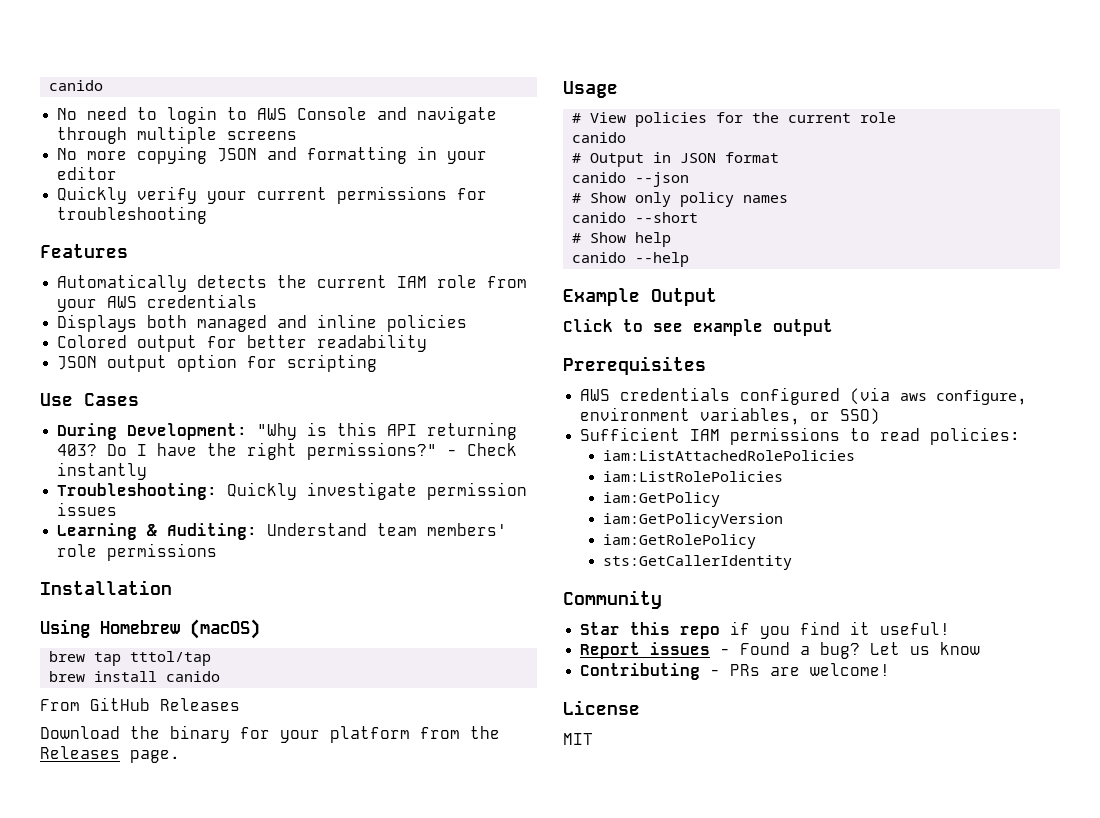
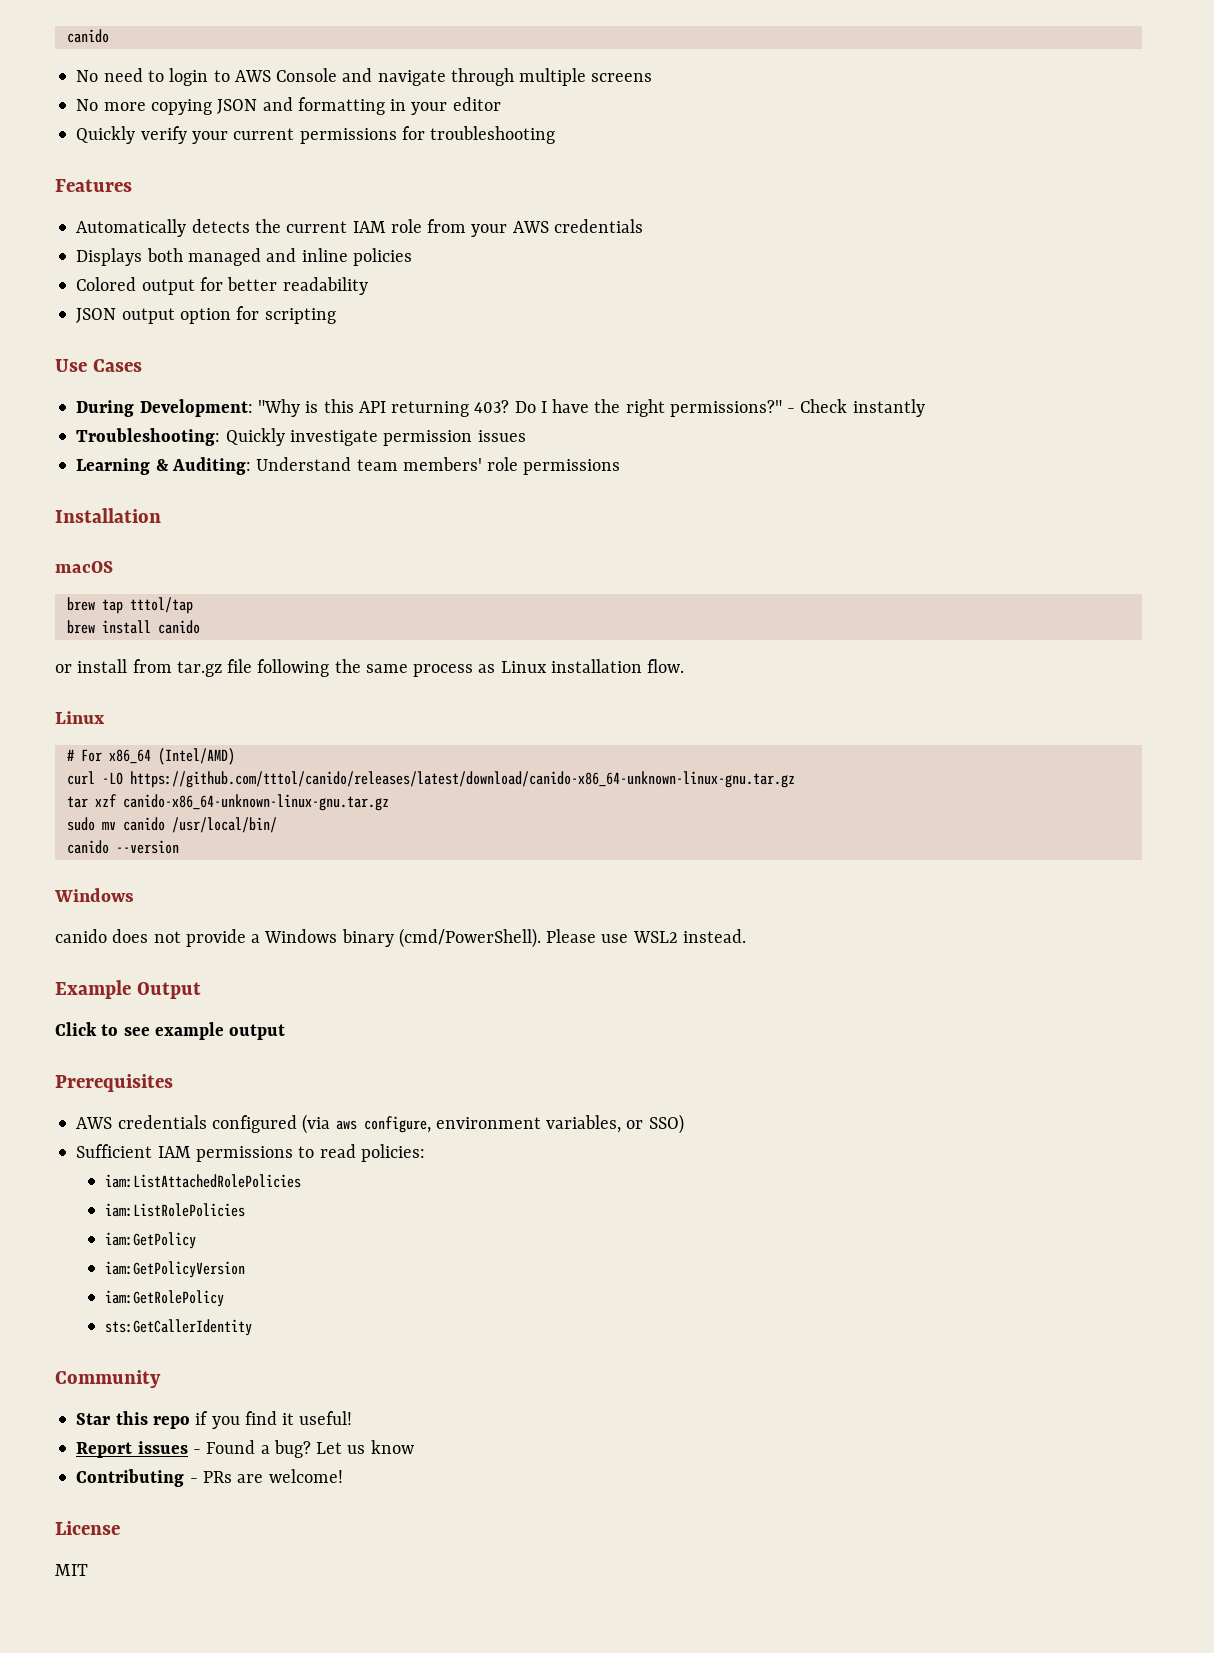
- Using Homebrew (macOS)
+ macOS
- From GitHub Releases
- Download the binary for your platform from the Releases page.
- Usage
- # View policies for the current role
- canido
- # Output in JSON format
- canido --json
- # Show only policy names
- canido --short
- # Show help
- canido --help
+ or install from tar.gz file following the same process as Linux installation flow.
+ Linux
+ # For x86_64 (Intel/AMD)
+ curl -LO https://github.com/tttol/canido/releases/latest/download/canido-x86_64-unknown-linux-gnu.tar.gz
+ tar xzf canido-x86_64-unknown-linux-gnu.tar.gz
+ sudo mv canido /usr/local/bin/
+ canido --version
+ Windows
+ canido does not provide a Windows binary (cmd/PowerShell). Please use WSL2 instead.

